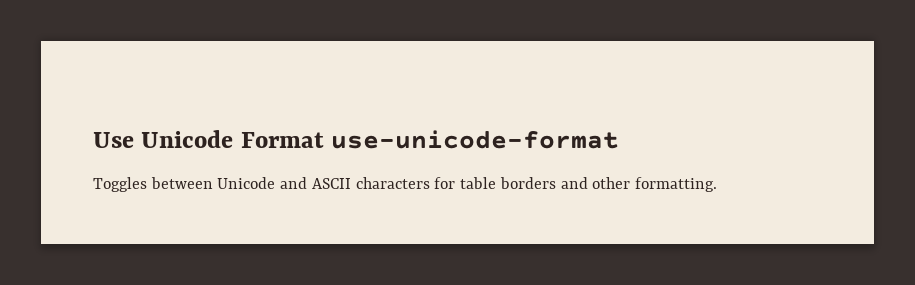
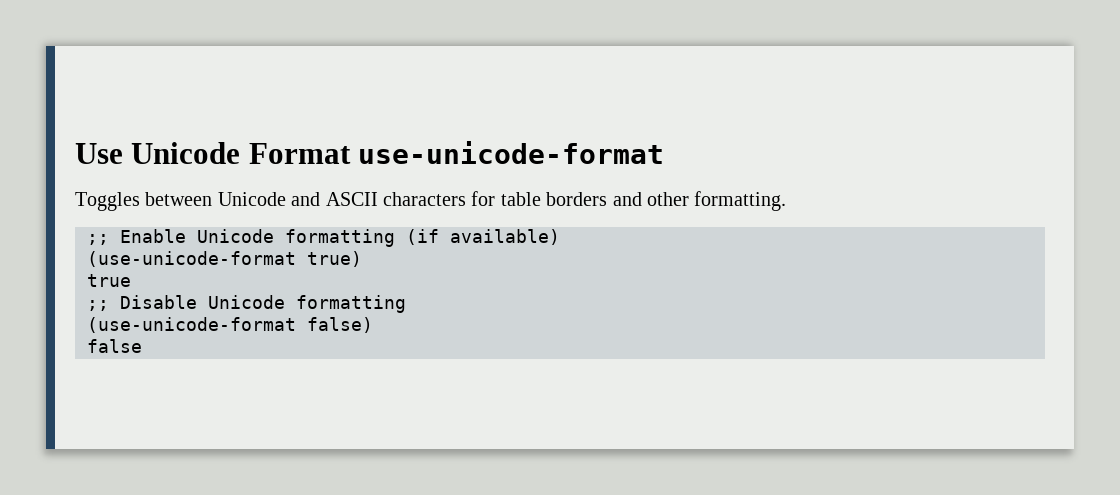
+ ;; Enable Unicode formatting (if available)
+ (use-unicode-format true)
+ true
+ ;; Disable Unicode formatting
+ (use-unicode-format false)
+ false

